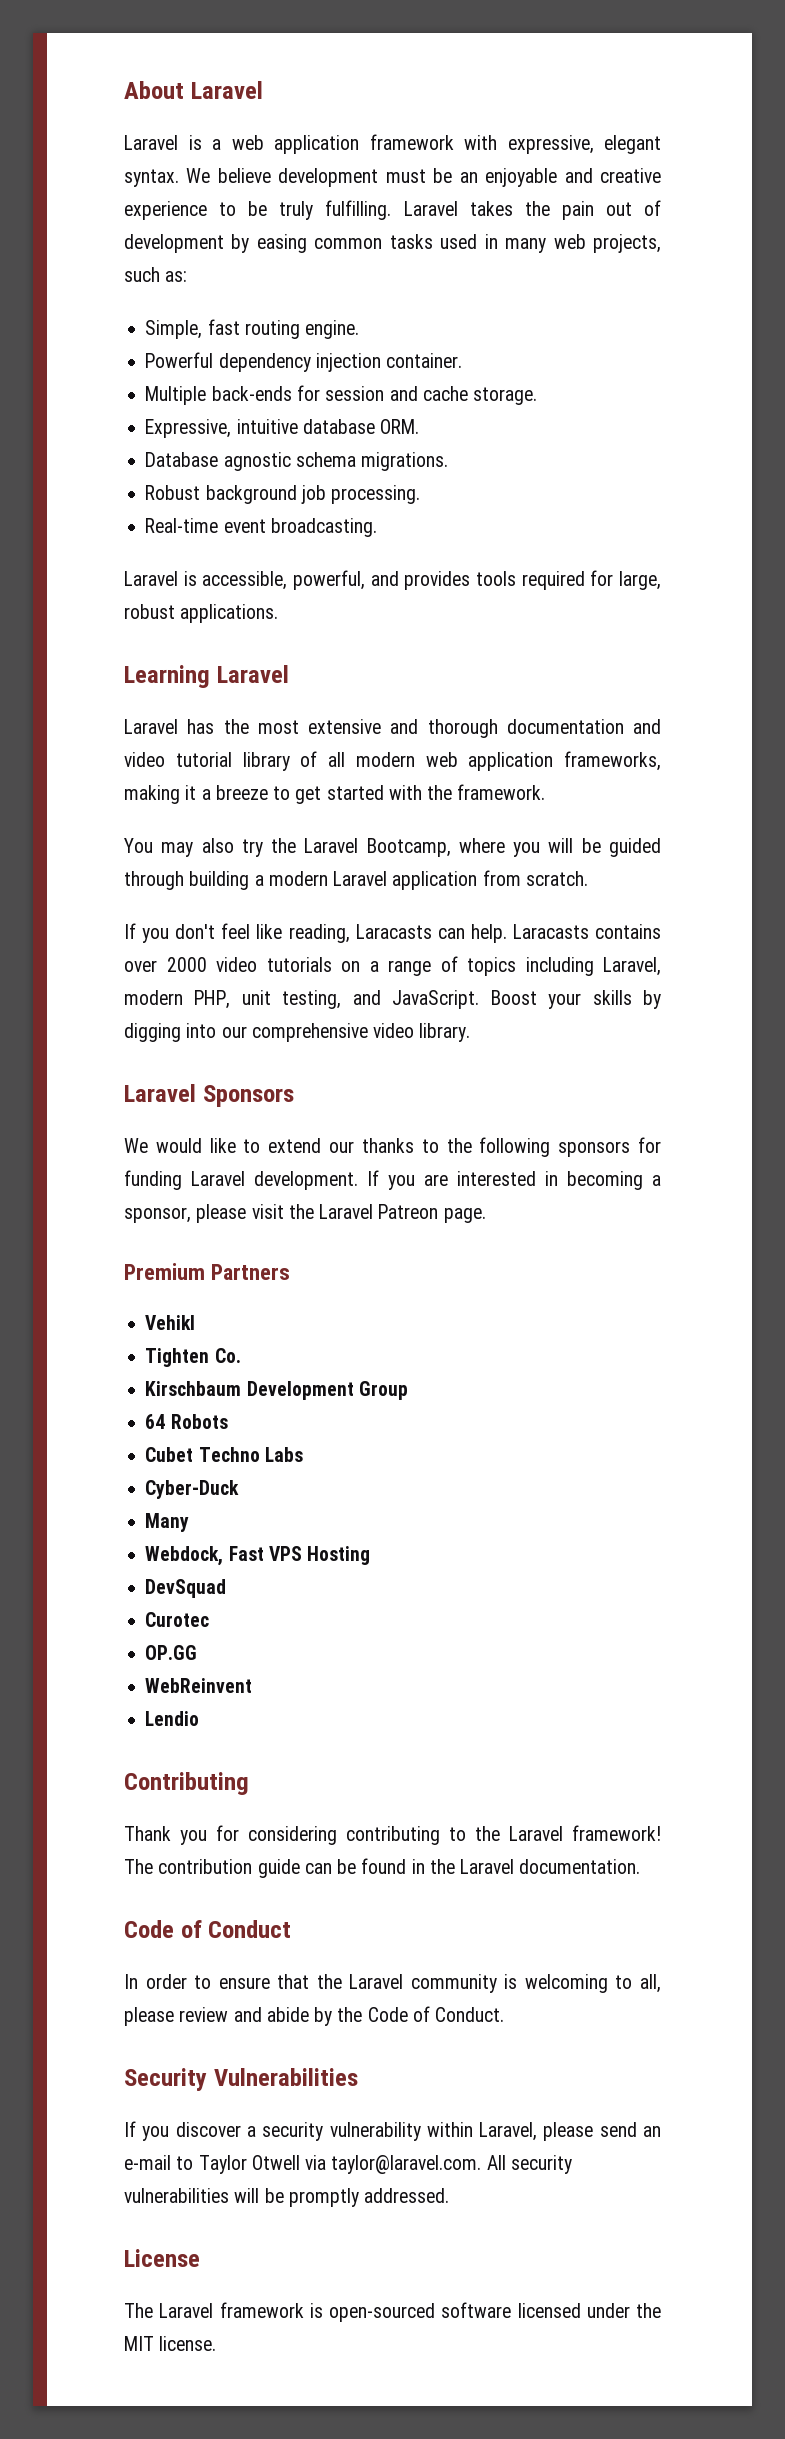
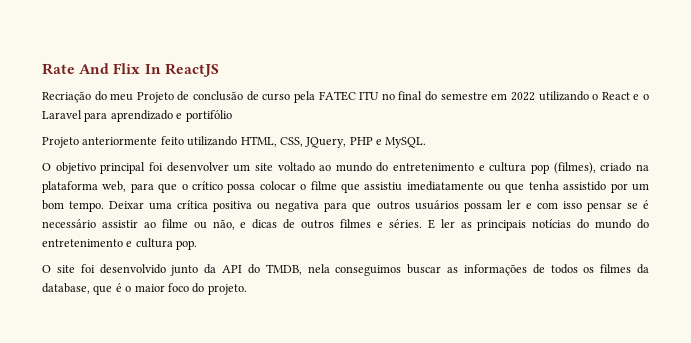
- About Laravel
- Laravel is a web application framework with expressive, elegant syntax. We believe development must be an enjoyable and creative experience to be truly fulfilling. Laravel takes the pain out of development by easing common tasks used in many web projects, such as:
- Simple, fast routing engine.
- Powerful dependency injection container.
- Multiple back-ends for session and cache storage.
- Expressive, intuitive database ORM.
- Database agnostic schema migrations.
- Robust background job processing.
- Real-time event broadcasting.
- Laravel is accessible, powerful, and provides tools required for large, robust applications.
- Learning Laravel
- Laravel has the most extensive and thorough documentation and video tutorial library of all modern web application frameworks, making it a breeze to get started with the framework.
- You may also try the Laravel Bootcamp, where you will be guided through building a modern Laravel application from scratch.
- If you don't feel like reading, Laracasts can help. Laracasts contains over 2000 video tutorials on a range of topics including Laravel, modern PHP, unit testing, and JavaScript. Boost your skills by digging into our comprehensive video library.
- Laravel Sponsors
- We would like to extend our thanks to the following sponsors for funding Laravel development. If you are interested in becoming a sponsor, please visit the Laravel Patreon page.
- Premium Partners
- Vehikl
- Tighten Co.
- Kirschbaum Development Group
- 64 Robots
- Cubet Techno Labs
- Cyber-Duck
- Many
- Webdock, Fast VPS Hosting
- DevSquad
- Curotec
- OP.GG
- WebReinvent
- Lendio
- Contributing
- Thank you for considering contributing to the Laravel framework! The contribution guide can be found in the Laravel documentation.
- Code of Conduct
- In order to ensure that the Laravel community is welcoming to all, please review and abide by the Code of Conduct.
- Security Vulnerabilities
- If you discover a security vulnerability within Laravel, please send an e-mail to Taylor Otwell via taylor@laravel.com. All security vulnerabilities will be promptly addressed.
- License
- The Laravel framework is open-sourced software licensed under the MIT license.
+ Rate And Flix In ReactJS
+ Recriação do meu Projeto de conclusão de curso pela FATEC ITU no final do semestre em 2022 utilizando o React e o Laravel para aprendizado e portifólio
+ Projeto anteriormente feito utilizando HTML, CSS, JQuery, PHP e MySQL.
+ O objetivo principal foi desenvolver um site voltado ao mundo do entretenimento e cultura pop (filmes), criado na plataforma web, para que o crítico possa colocar o filme que assistiu imediatamente ou que tenha assistido por um bom tempo. Deixar uma crítica positiva ou negativa para que outros usuários possam ler e com isso pensar se é necessário assistir ao filme ou não, e dicas de outros filmes e séries. E ler as principais notícias do mundo do entretenimento e cultura pop.
+ O site foi desenvolvido junto da API do TMDB, nela conseguimos buscar as informações de todos os filmes da database, que é o maior foco do projeto.

